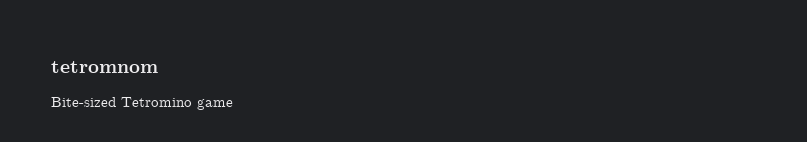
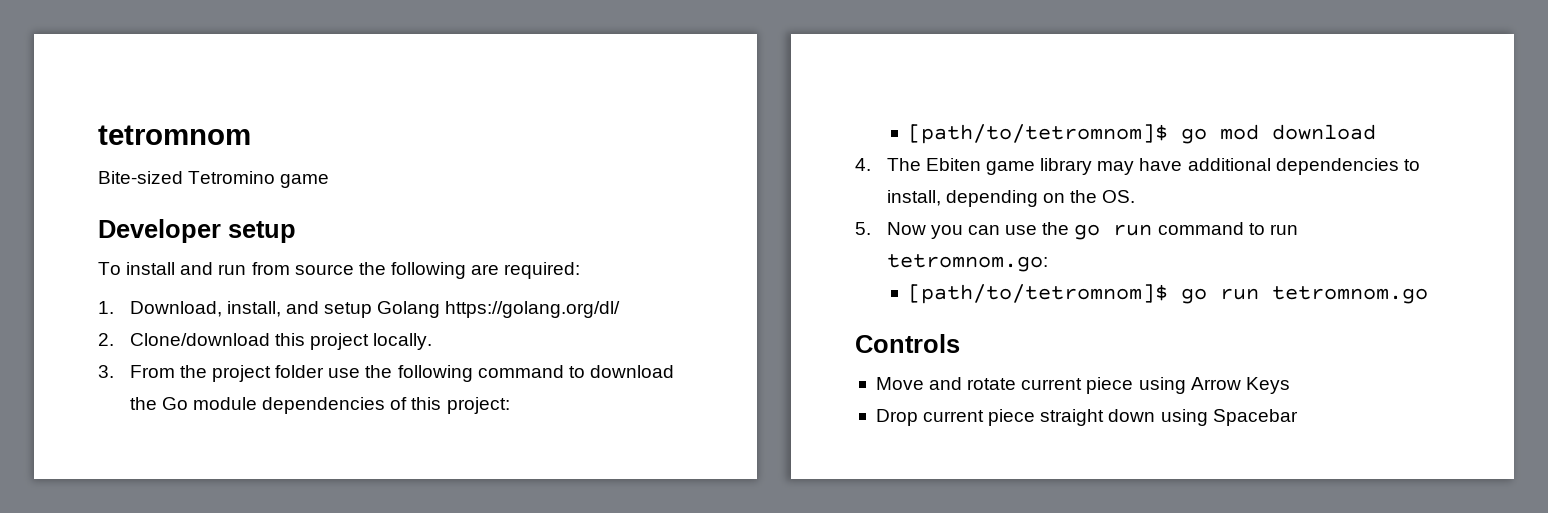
+ Developer setup
+ To install and run from source the following are required:
+ 1. Download, install, and setup Golang https://golang.org/dl/
+ 2. Clone/download this project locally.
+ 3. From the project folder use the following command to download the Go module dependencies of this project:
+ [path/to/tetromnom]$ go mod download
+ 4. The Ebiten game library may have additional dependencies to install, depending on the OS.
+ 5. Now you can use the go run command to run tetromnom.go:
+ [path/to/tetromnom]$ go run tetromnom.go
+ Controls
+ Move and rotate current piece using Arrow Keys
+ Drop current piece straight down using Spacebar

